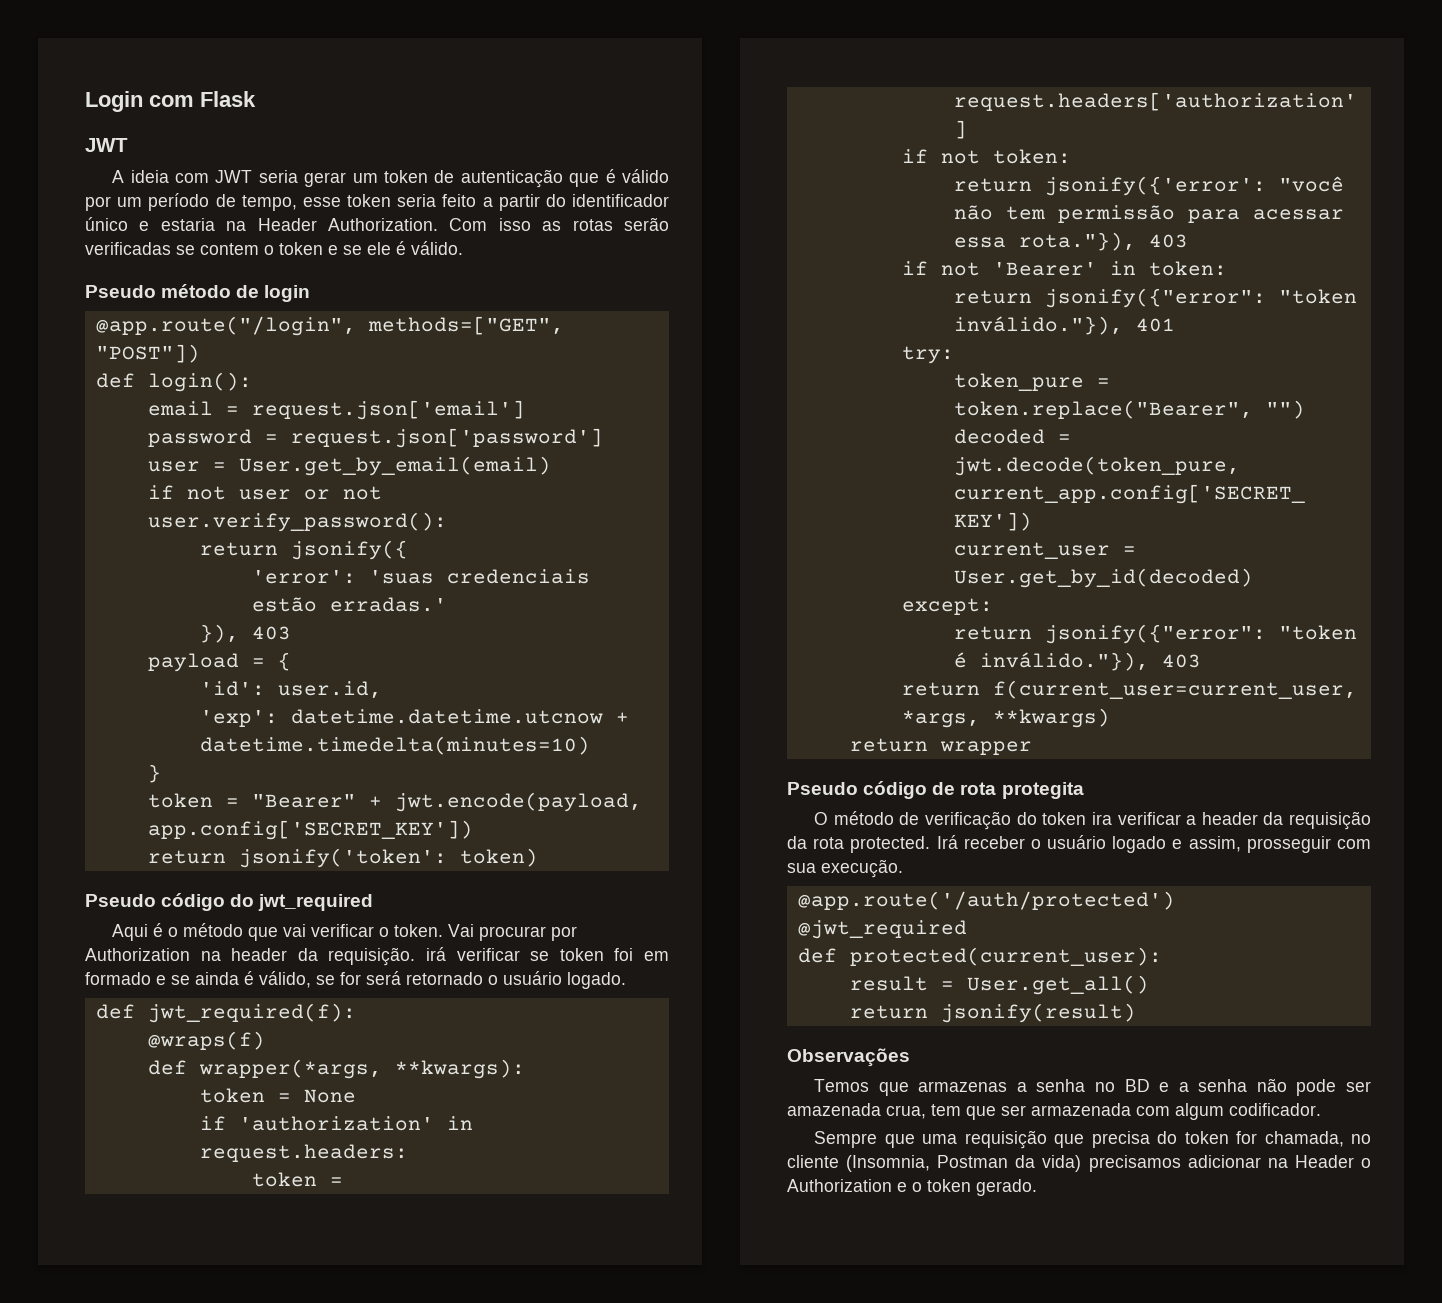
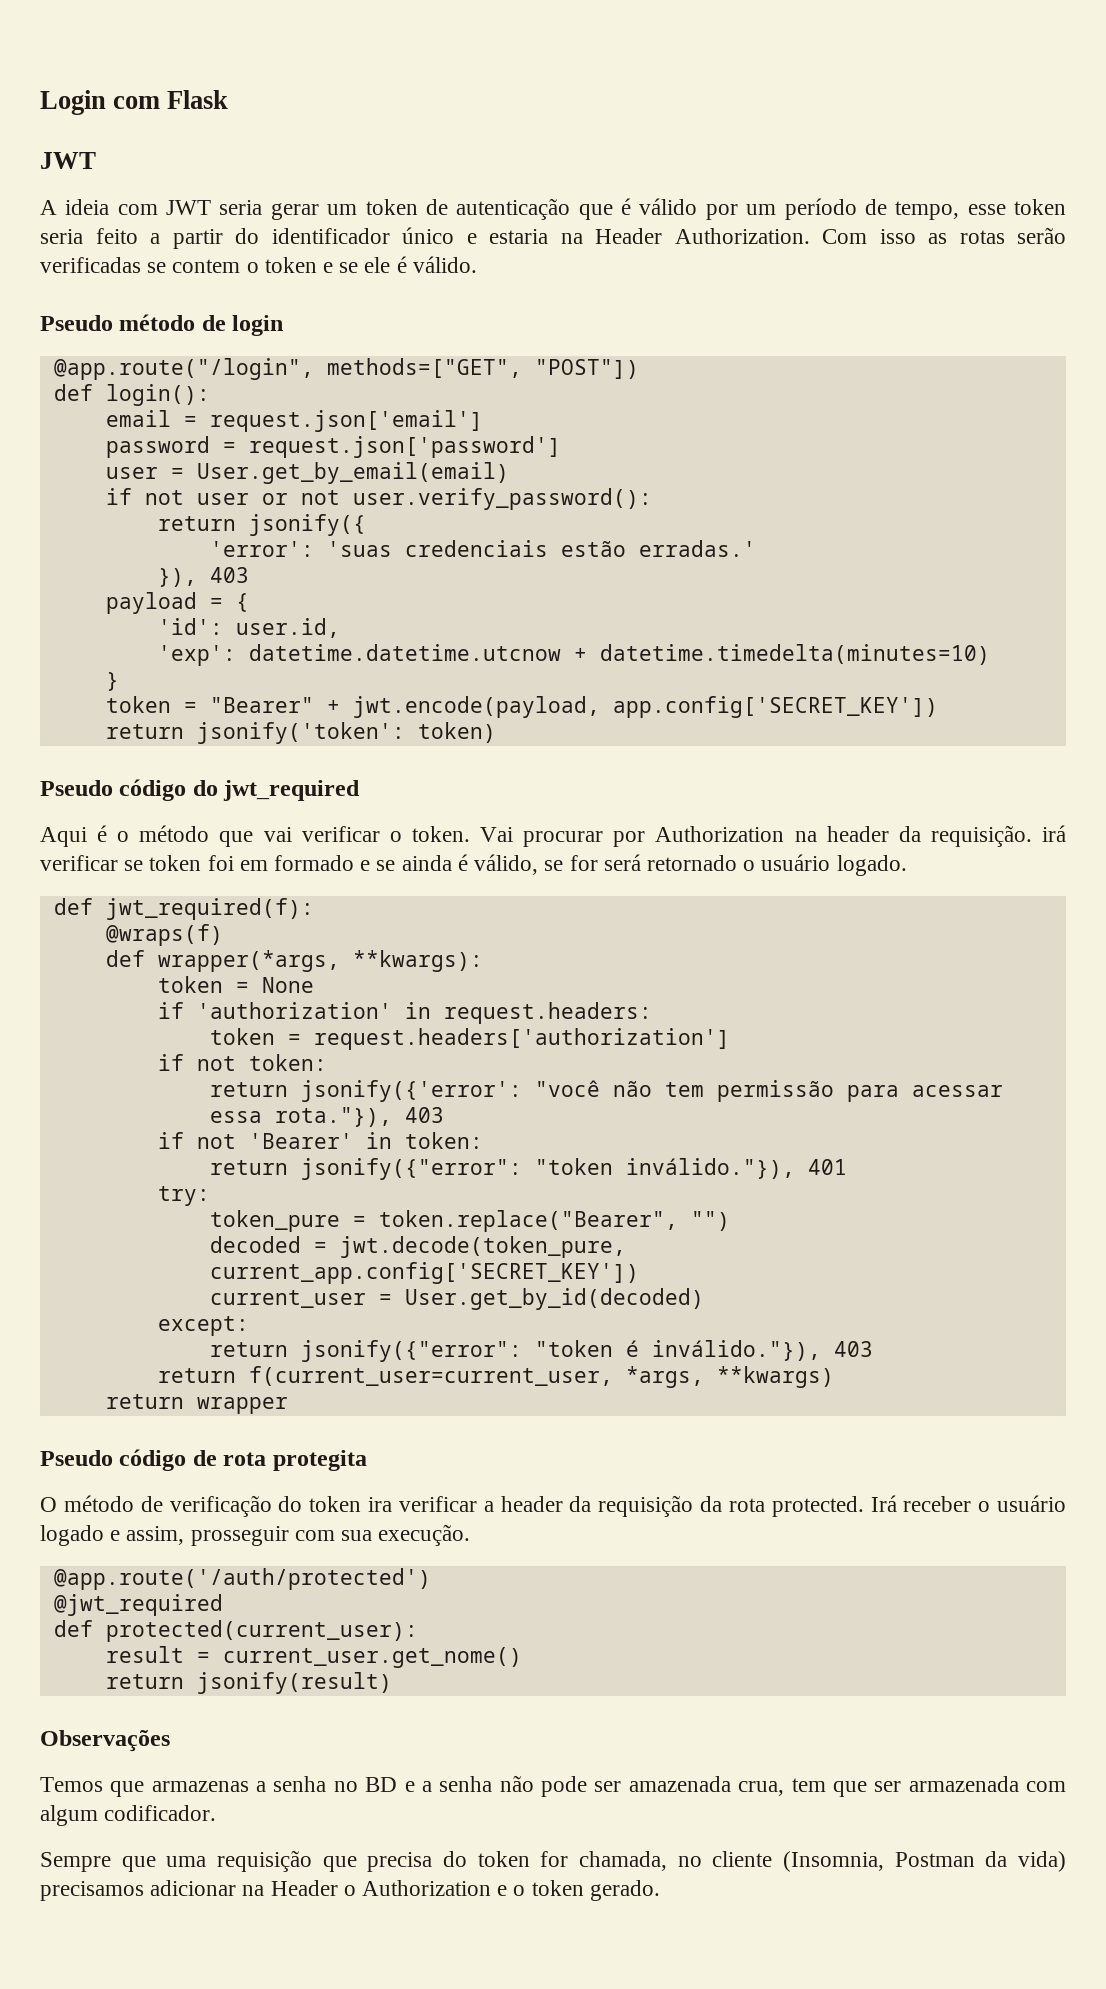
- result = User.get_all()
+ result = current_user.get_nome()

